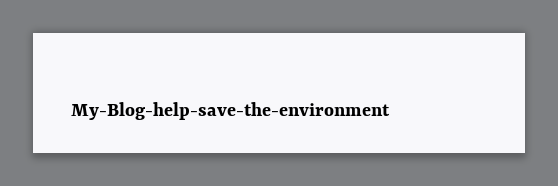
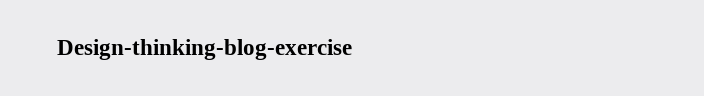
- My-Blog-help-save-the-environment
+ Design-thinking-blog-exercise

